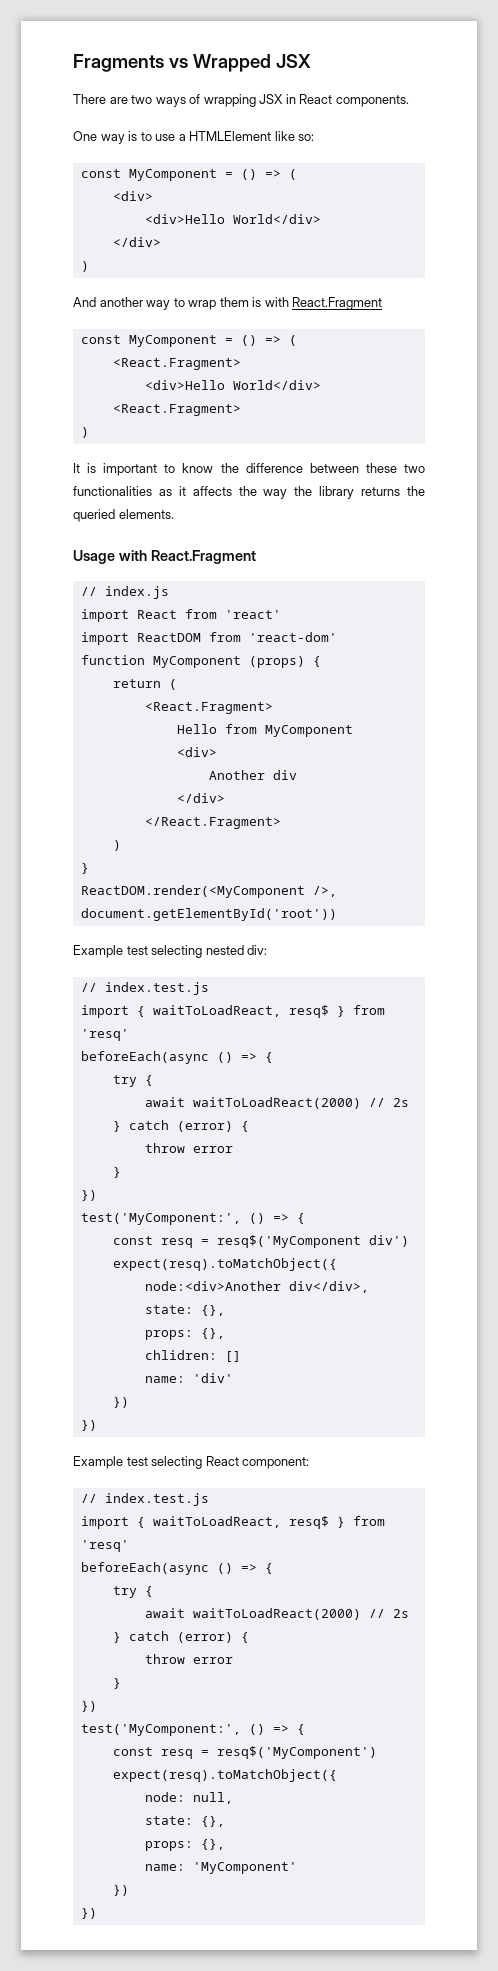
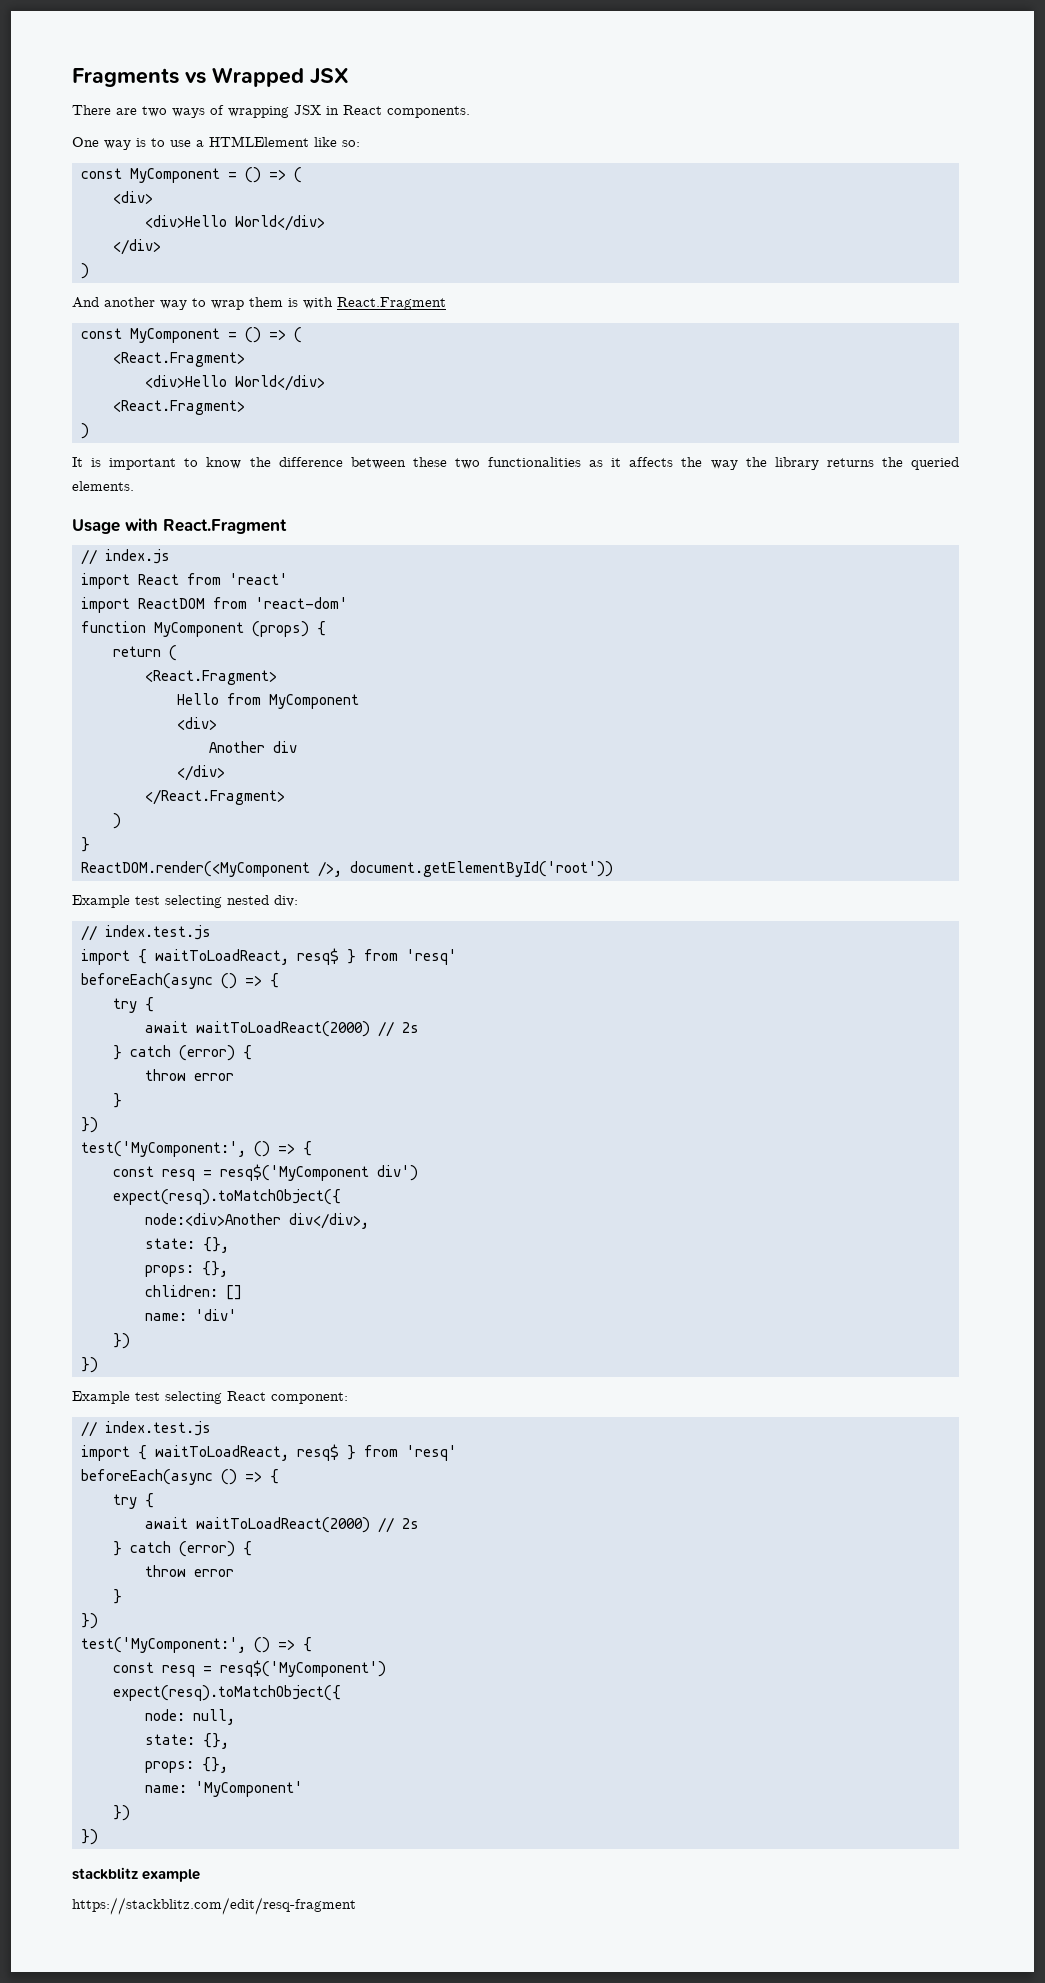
+ stackblitz example
+ https://stackblitz.com/edit/resq-fragment

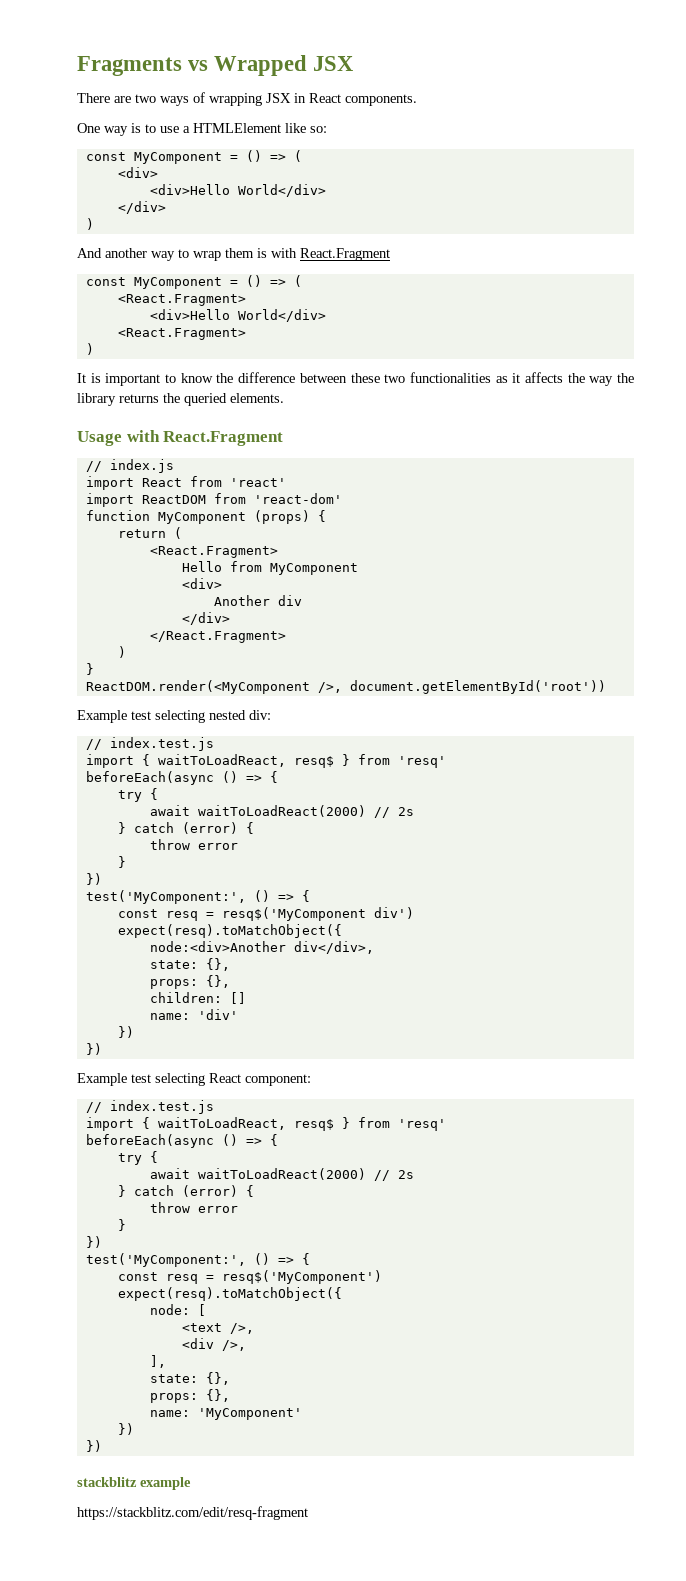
- chlidren: []
+ children: []
- node: null,
+ node: [
+ <text />,
+ <div />,
+ ],

